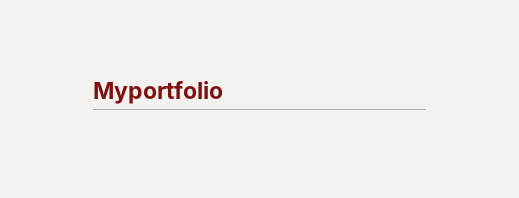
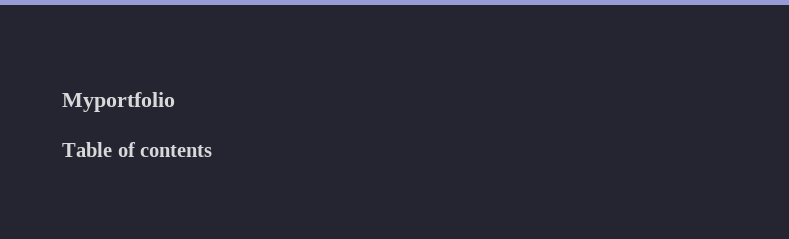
+ Table of contents

